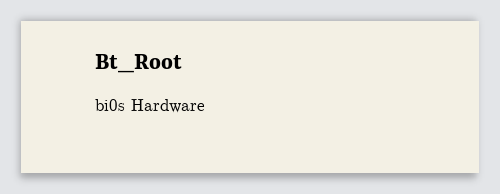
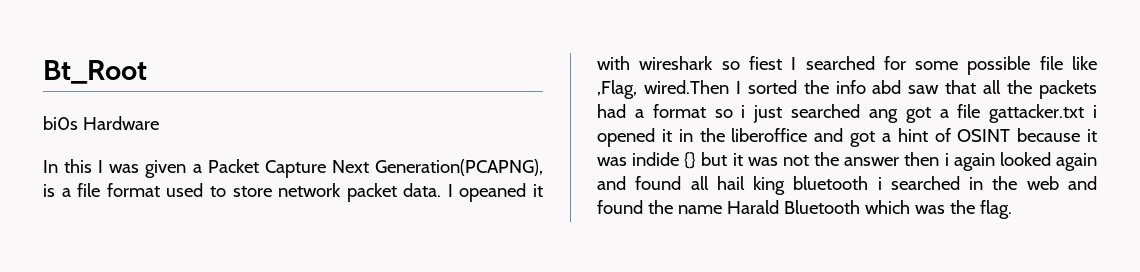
+ In this I was given a Packet Capture Next Generation(PCAPNG), is a file format used to store network packet data. I opeaned it with wireshark so fiest I searched for some possible file like ,Flag, wired.Then I sorted the info abd saw that all the packets had a format so i just searched ang got a file gattacker.txt i opened it in the liberoffice and got a hint of OSINT because it was indide {} but it was not the answer then i again looked again and found all hail king bluetooth i searched in the web and found the name Harald Bluetooth which was the flag.

